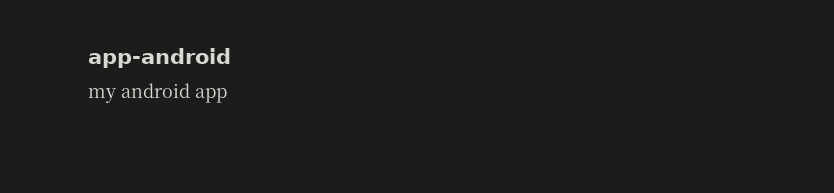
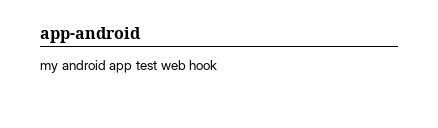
- my android app
+ my android app test web hook

